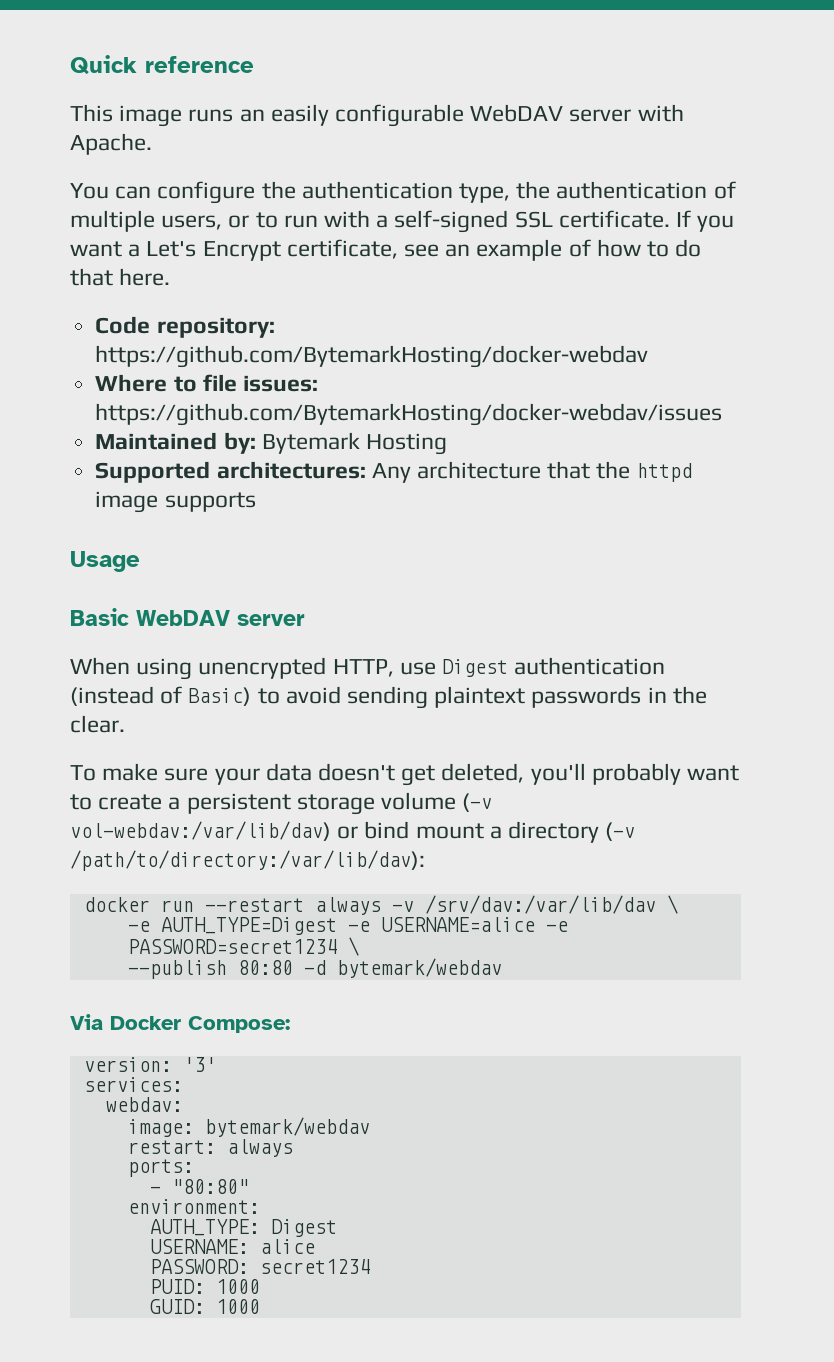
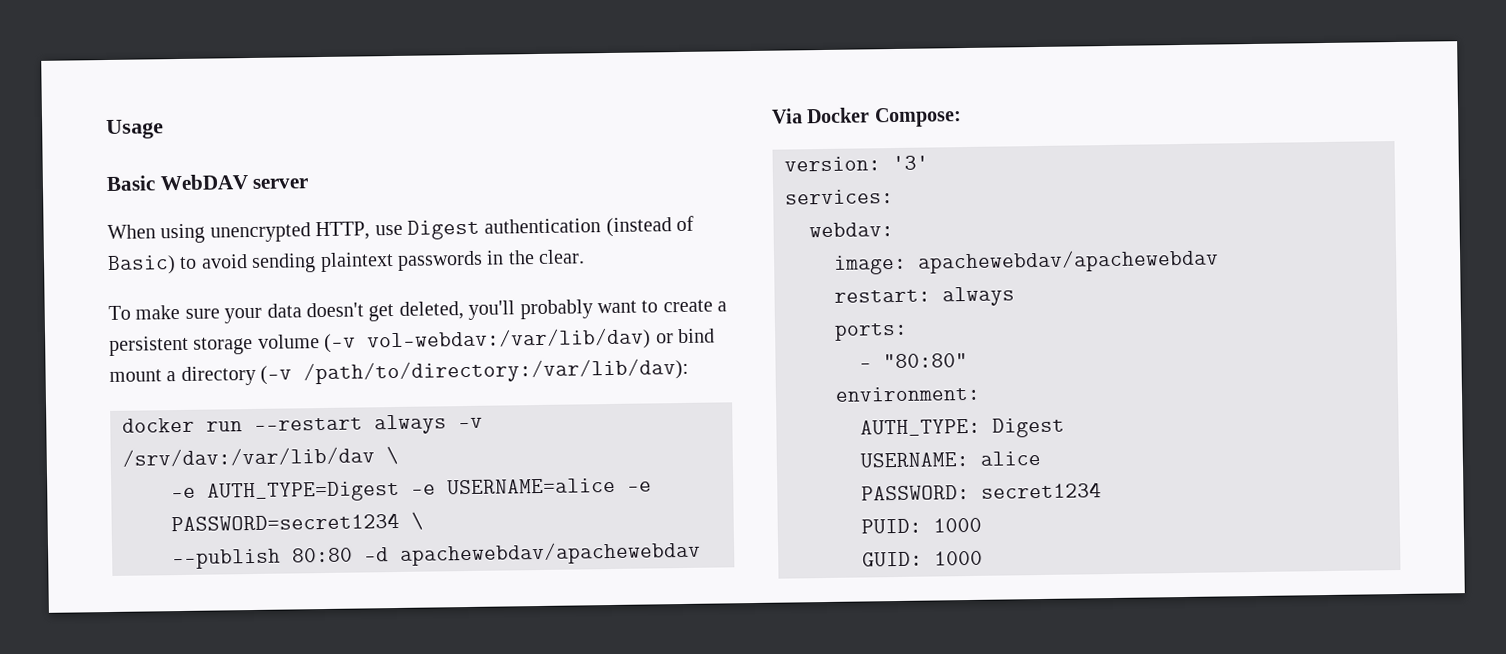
- Quick reference
- This image runs an easily configurable WebDAV server with Apache.
- You can configure the authentication type, the authentication of multiple users, or to run with a self-signed SSL certificate. If you want a Let's Encrypt certificate, see an example of how to do that here.
- Code repository: https://github.com/BytemarkHosting/docker-webdav
- Where to file issues: https://github.com/BytemarkHosting/docker-webdav/issues
- Maintained by: Bytemark Hosting
- Supported architectures: Any architecture that the httpd image supports
- --publish 80:80 -d bytemark/webdav
+ --publish 80:80 -d apachewebdav/apachewebdav
- image: bytemark/webdav
+ image: apachewebdav/apachewebdav

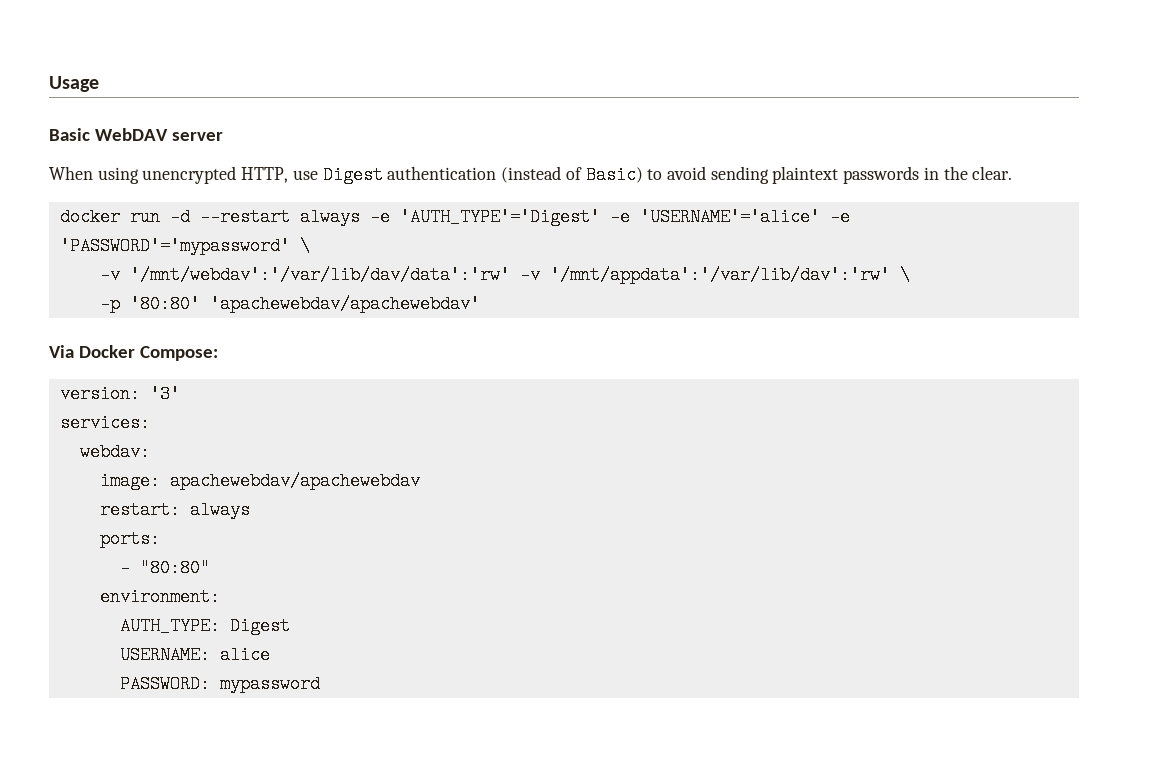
- To make sure your data doesn't get deleted, you'll probably want to create a persistent storage volume (-v vol-webdav:/var/lib/dav) or bind mount a directory (-v /path/to/directory:/var/lib/dav):
- docker run --restart always -v /srv/dav:/var/lib/dav \
- -e AUTH_TYPE=Digest -e USERNAME=alice -e PASSWORD=secret1234 \
- --publish 80:80 -d apachewebdav/apachewebdav
+ docker run -d --restart always -e 'AUTH_TYPE'='Digest' -e 'USERNAME'='alice' -e 'PASSWORD'='mypassword' \
+ -v '/mnt/webdav':'/var/lib/dav/data':'rw' -v '/mnt/appdata':'/var/lib/dav':'rw' \
+ -p '80:80' 'apachewebdav/apachewebdav'
- PASSWORD: secret1234
- PUID: 1000
- GUID: 1000
+ PASSWORD: mypassword

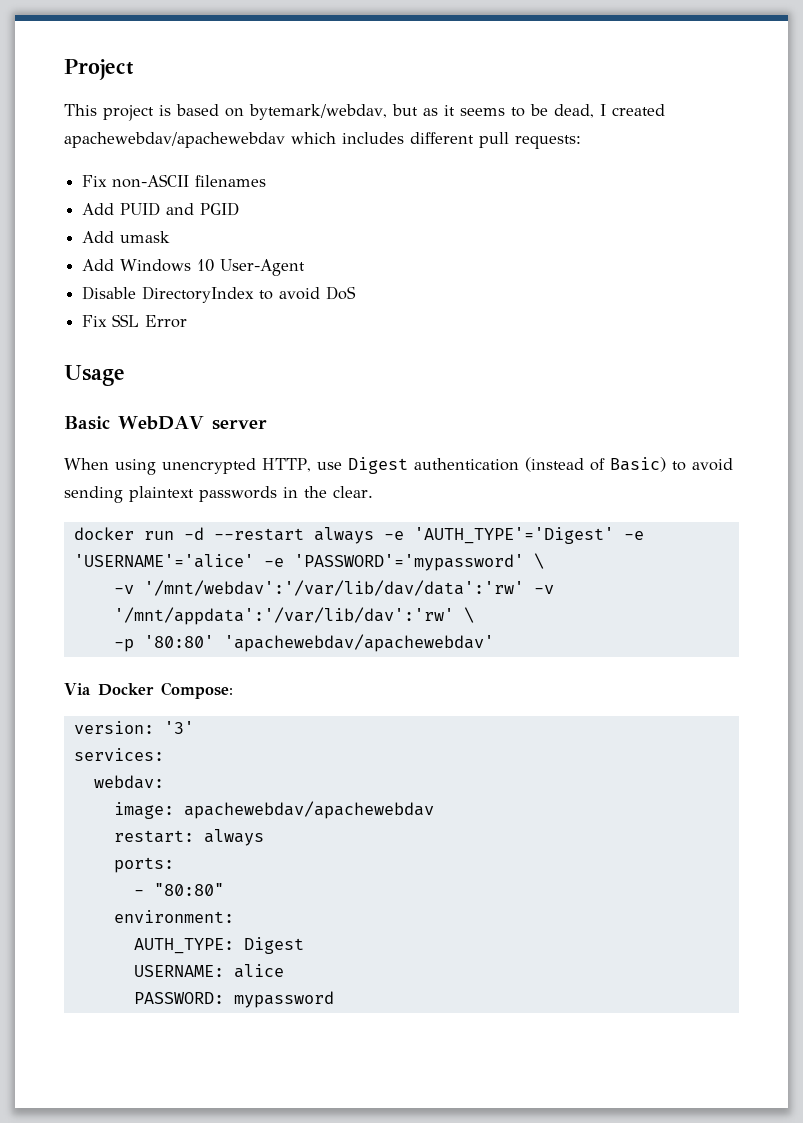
+ Project
+ This project is based on bytemark/webdav, but as it seems to be dead, I created apachewebdav/apachewebdav which includes different pull requests:
+ Fix non-ASCII filenames
+ Add PUID and PGID
+ Add umask
+ Add Windows 10 User-Agent
+ Disable DirectoryIndex to avoid DoS
+ Fix SSL Error

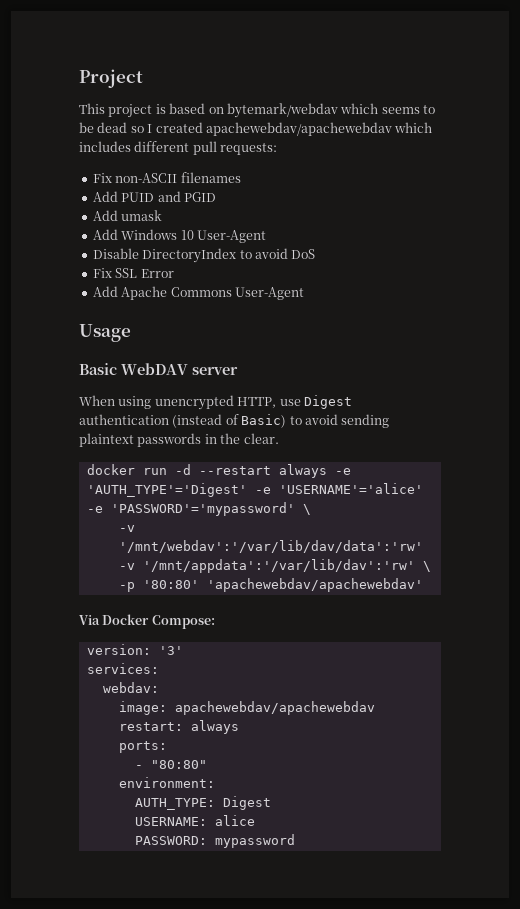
- This project is based on bytemark/webdav, but as it seems to be dead, I created apachewebdav/apachewebdav which includes different pull requests:
+ This project is based on bytemark/webdav which seems to be dead so I created apachewebdav/apachewebdav which includes different pull requests:
+ Add Apache Commons User-Agent

